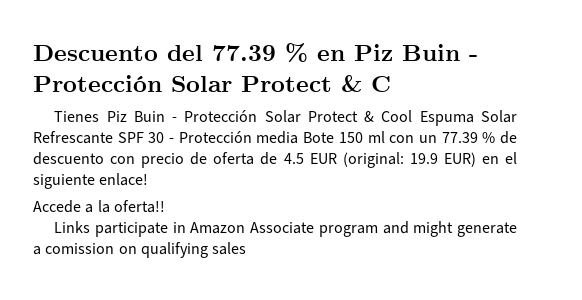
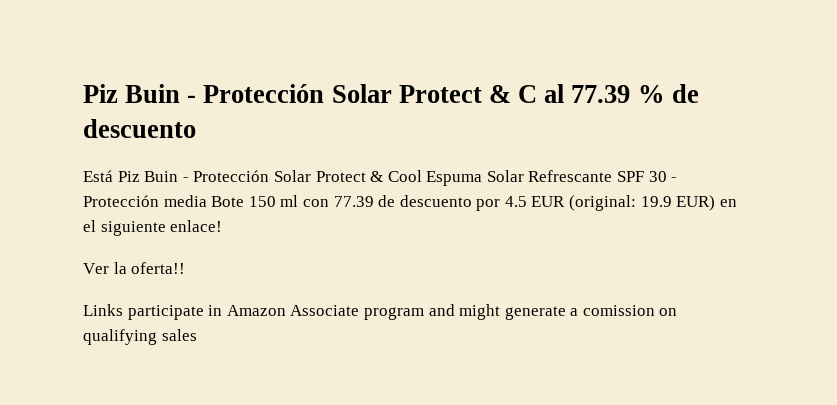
- Descuento del 77.39 % en Piz Buin - Protección Solar Protect & C
- Tienes Piz Buin - Protección Solar Protect & Cool Espuma Solar Refrescante SPF 30 - Protección media Bote 150 ml con un 77.39 % de descuento con precio de oferta de 4.5 EUR (original: 19.9 EUR) en el siguiente enlace!
+ Piz Buin - Protección Solar Protect & C al 77.39 % de descuento
+ Está Piz Buin - Protección Solar Protect & Cool Espuma Solar Refrescante SPF 30 - Protección media Bote 150 ml con 77.39 de descuento por 4.5 EUR (original: 19.9 EUR) en el siguiente enlace!
- Accede a la oferta!!
+ Ver la oferta!!

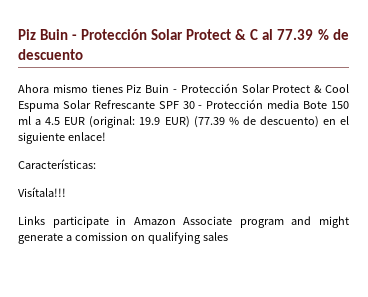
- Está Piz Buin - Protección Solar Protect & Cool Espuma Solar Refrescante SPF 30 - Protección media Bote 150 ml con 77.39 de descuento por 4.5 EUR (original: 19.9 EUR) en el siguiente enlace!
+ Ahora mismo tienes Piz Buin - Protección Solar Protect & Cool Espuma Solar Refrescante SPF 30 - Protección media Bote 150 ml a 4.5 EUR (original: 19.9 EUR) (77.39 % de descuento) en el siguiente enlace!
- Ver la oferta!!
+ Características:
+ Visítala!!!

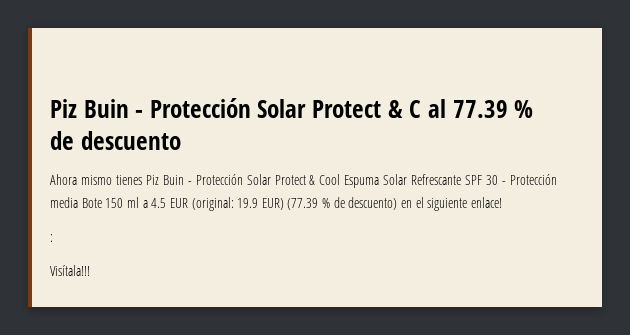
- Características:
+ :
- Links participate in Amazon Associate program and might generate a comission on qualifying sales

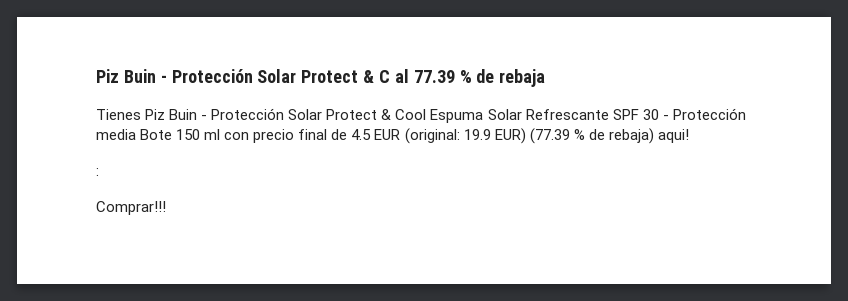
- Piz Buin - Protección Solar Protect & C al 77.39 % de descuento
- Ahora mismo tienes Piz Buin - Protección Solar Protect & Cool Espuma Solar Refrescante SPF 30 - Protección media Bote 150 ml a 4.5 EUR (original: 19.9 EUR) (77.39 % de descuento) en el siguiente enlace!
+ Piz Buin - Protección Solar Protect & C al 77.39 % de rebaja
+ Tienes Piz Buin - Protección Solar Protect & Cool Espuma Solar Refrescante SPF 30 - Protección media Bote 150 ml con precio final de 4.5 EUR (original: 19.9 EUR) (77.39 % de rebaja) aqui!
- Visítala!!!
+ Comprar!!!

